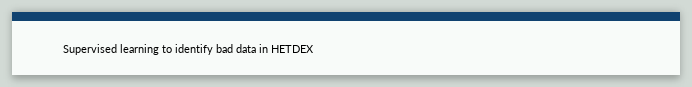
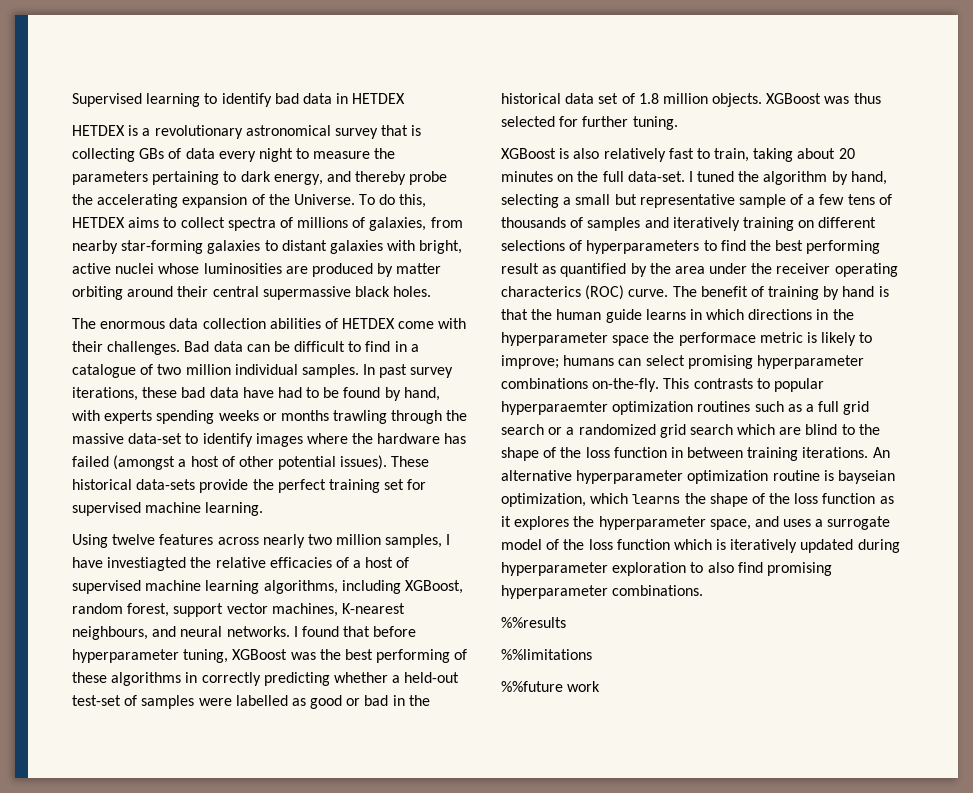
+ HETDEX is a revolutionary astronomical survey that is collecting GBs of data every night to measure the parameters pertaining to dark energy, and thereby probe the accelerating expansion of the Universe. To do this, HETDEX aims to collect spectra of millions of galaxies, from nearby star-forming galaxies to distant galaxies with bright, active nuclei whose luminosities are produced by matter orbiting around their central supermassive black holes.
+ The enormous data collection abilities of HETDEX come with their challenges. Bad data can be difficult to find in a catalogue of two million individual samples. In past survey iterations, these bad data have had to be found by hand, with experts spending weeks or months trawling through the massive data-set to identify images where the hardware has failed (amongst a host of other potential issues). These historical data-sets provide the perfect training set for supervised machine learning.
+ Using twelve features across nearly two million samples, I have investiagted the relative efficacies of a host of supervised machine learning algorithms, including XGBoost, random forest, support vector machines, K-nearest neighbours, and neural networks. I found that before hyperparameter tuning, XGBoost was the best performing of these algorithms in correctly predicting whether a held-out test-set of samples were labelled as good or bad in the historical data set of 1.8 million objects. XGBoost was thus selected for further tuning.
+ XGBoost is also relatively fast to train, taking about 20 minutes on the full data-set. I tuned the algorithm by hand, selecting a small but representative sample of a few tens of thousands of samples and iteratively training on different selections of hyperparameters to find the best performing result as quantified by the area under the receiver operating characterics (ROC) curve. The benefit of training by hand is that the human guide learns in which directions in the hyperparameter space the performace metric is likely to improve; humans can select promising hyperparameter combinations on-the-fly. This contrasts to popular hyperparaemter optimization routines such as a full grid search or a randomized grid search which are blind to the shape of the loss function in between training iterations. An alternative hyperparameter optimization routine is bayseian optimization, which learns the shape of the loss function as it explores the hyperparameter space, and uses a surrogate model of the loss function which is iteratively updated during hyperparameter exploration to also find promising hyperparameter combinations.
+ %%results
+ %%limitations
+ %%future work

